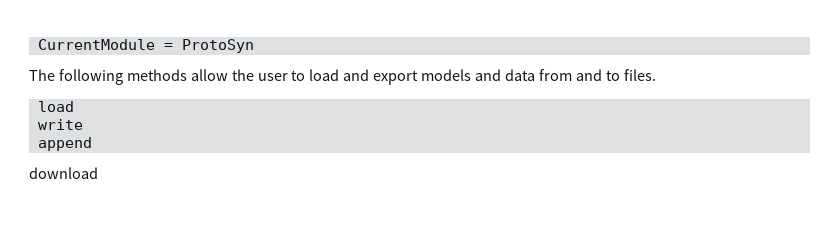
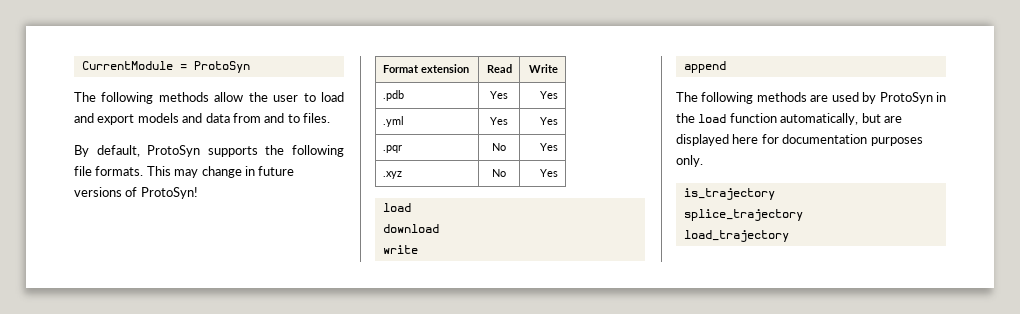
  The following methods allow the user to load and export models and data from and to files.
+ By default, ProtoSyn supports the following file formats. This may change in future versions of ProtoSyn!
+ Format extension | Read | Write
+ .pdb | Yes | Yes
+ .yml | Yes | Yes
+ .pqr | No | Yes
+ .xyz | No | Yes
  load
+ download
- download
+ The following methods are used by ProtoSyn in the load function automatically, but are displayed here for documentation purposes only.
+ is_trajectory
+ splice_trajectory
+ load_trajectory

